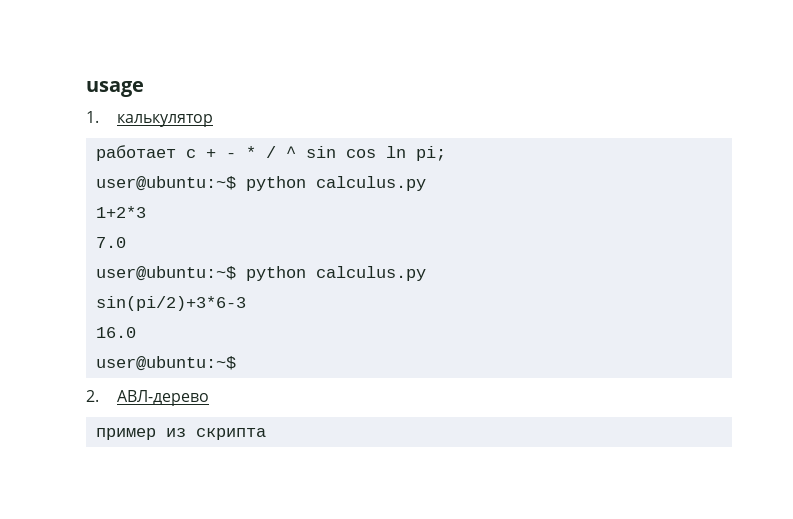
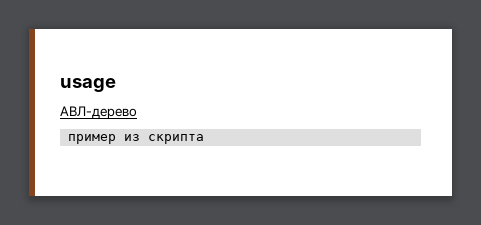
- 1. калькулятор
- работает с + - * / ^ sin cos ln pi;
- user@ubuntu:~$ python calculus.py
- 1+2*3
- 7.0
- user@ubuntu:~$ python calculus.py
- sin(pi/2)+3*6-3
- 16.0
- user@ubuntu:~$
- 2. АВЛ-дерево
+ АВЛ-дерево

